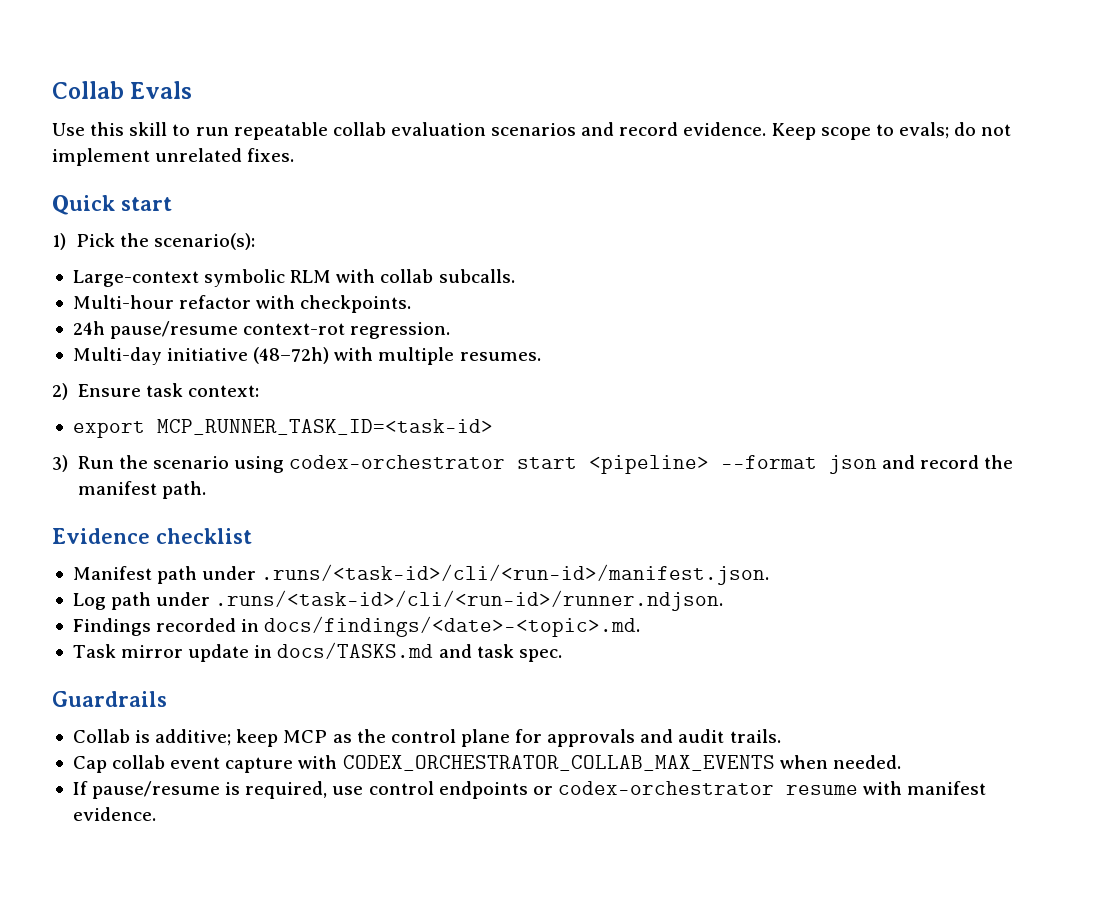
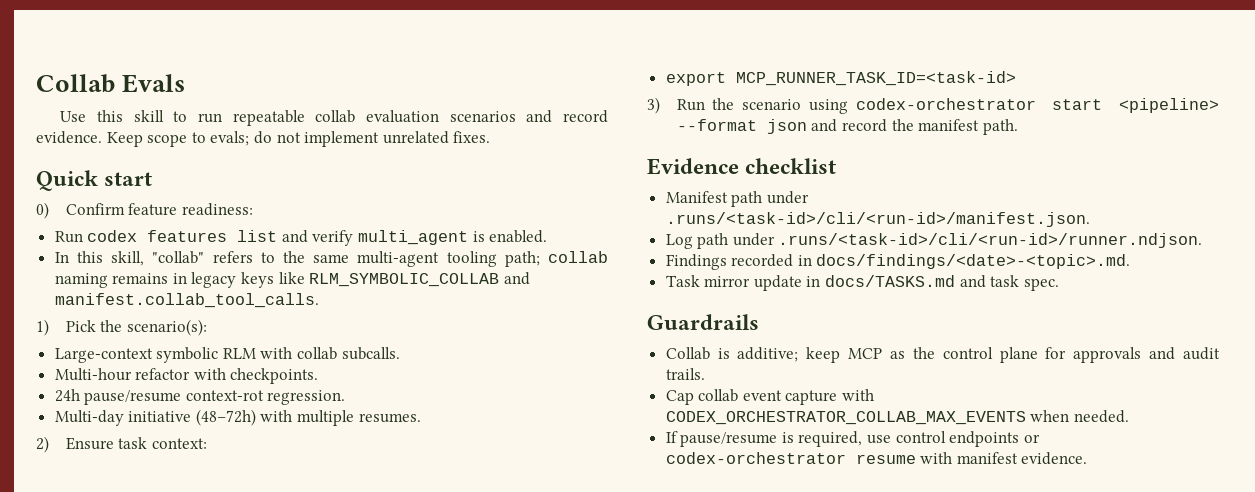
+ 0) Confirm feature readiness:
+ Run codex features list and verify multi_agent is enabled.
+ In this skill, "collab" refers to the same multi-agent tooling path; collab naming remains in legacy keys like RLM_SYMBOLIC_COLLAB and manifest.collab_tool_calls.

